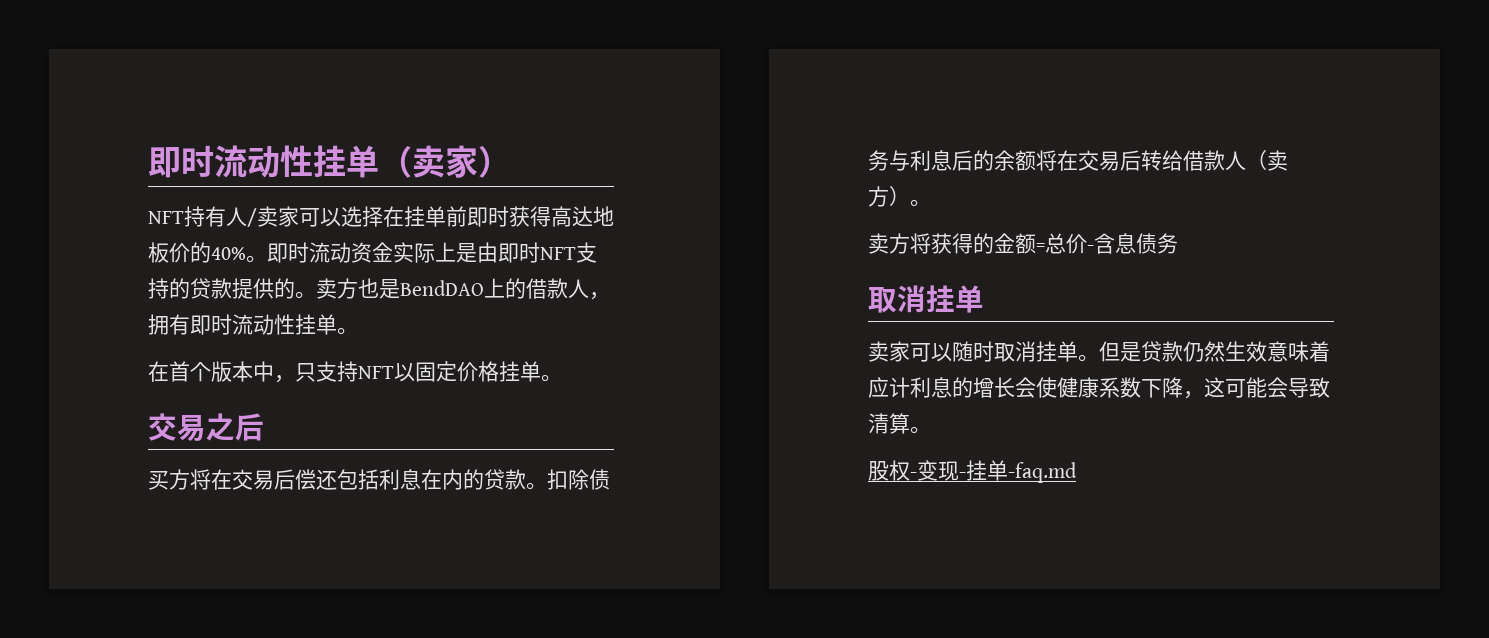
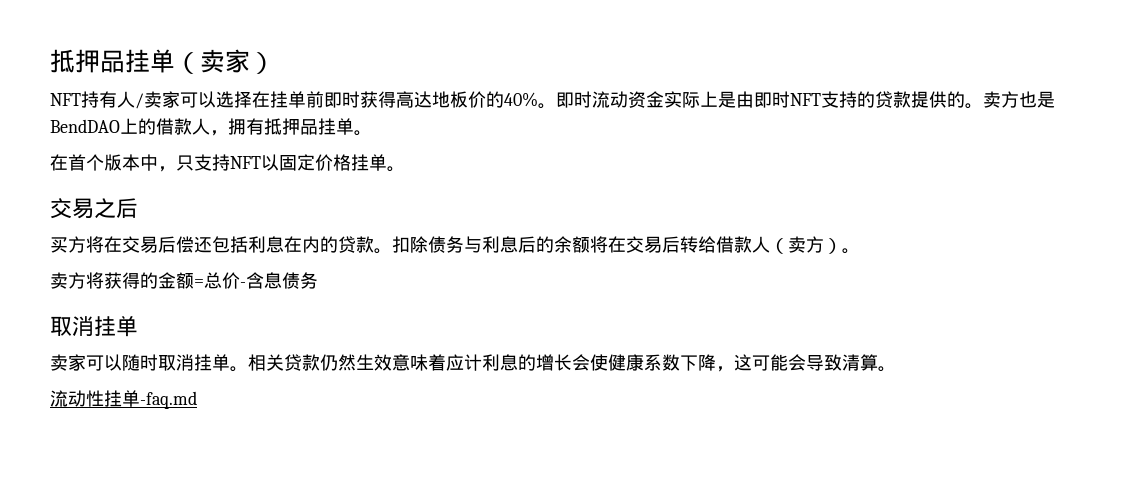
- 即时流动性挂单（卖家）
+ 抵押品挂单（卖家）
- 卖方也是BendDAO上的借款人，拥有即时流动性挂单。
+ 卖方也是BendDAO上的借款人，拥有抵押品挂单。
- 但是贷款仍然生效意味着应计利息的增长会使健康系数下降，这可能会导致清算。
+ 相关贷款仍然生效意味着应计利息的增长会使健康系数下降，这可能会导致清算。
- 股权-变现-挂单-faq.md
+ 流动性挂单-faq.md

